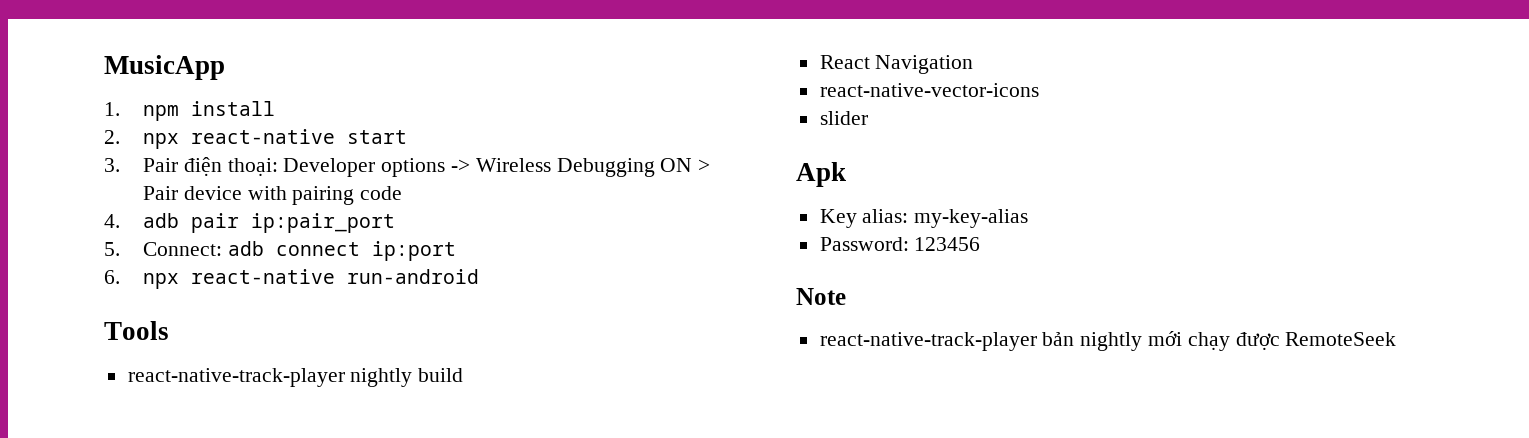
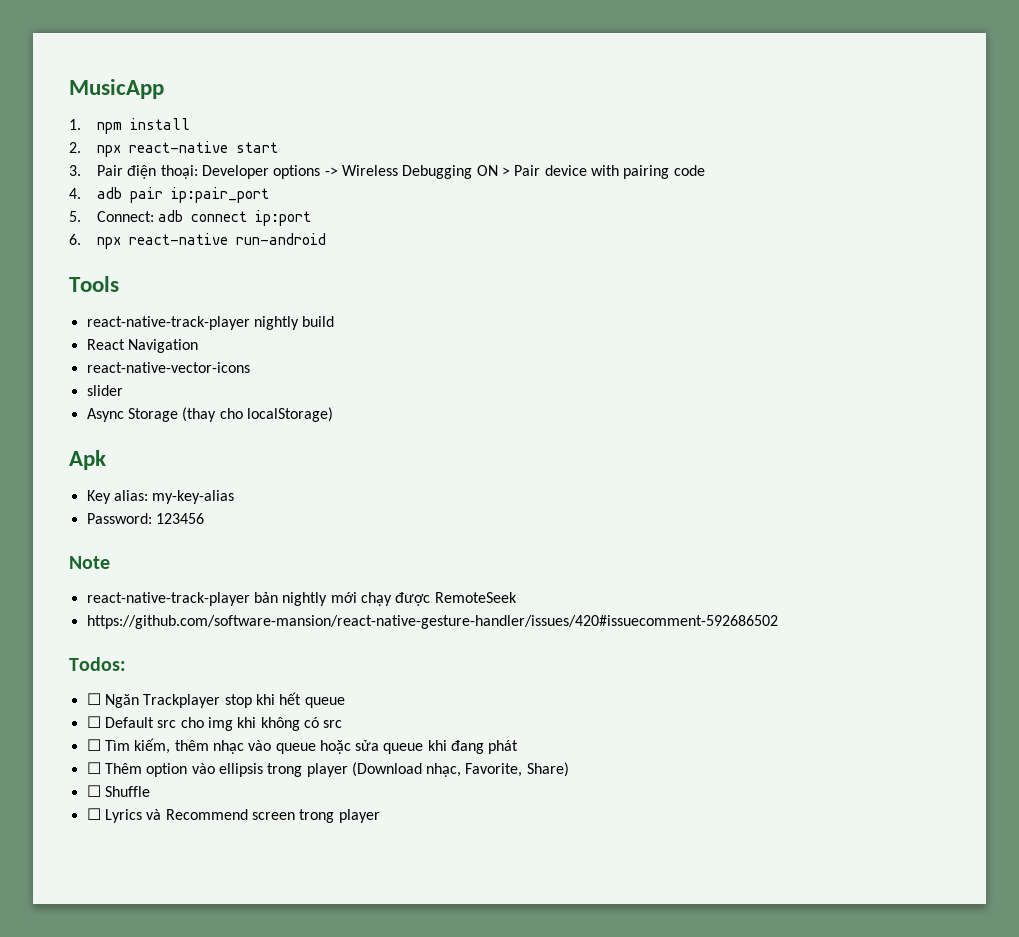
+ Async Storage (thay cho localStorage)
+ https://github.com/software-mansion/react-native-gesture-handler/issues/420#issuecomment-592686502
+ Todos:
+ ☐ Ngăn Trackplayer stop khi hết queue
+ ☐ Default src cho img khi không có src
+ ☐ Tìm kiếm, thêm nhạc vào queue hoặc sửa queue khi đang phát
+ ☐ Thêm option vào ellipsis trong player (Download nhạc, Favorite, Share)
+ ☐ Shuffle
+ ☐ Lyrics và Recommend screen trong player

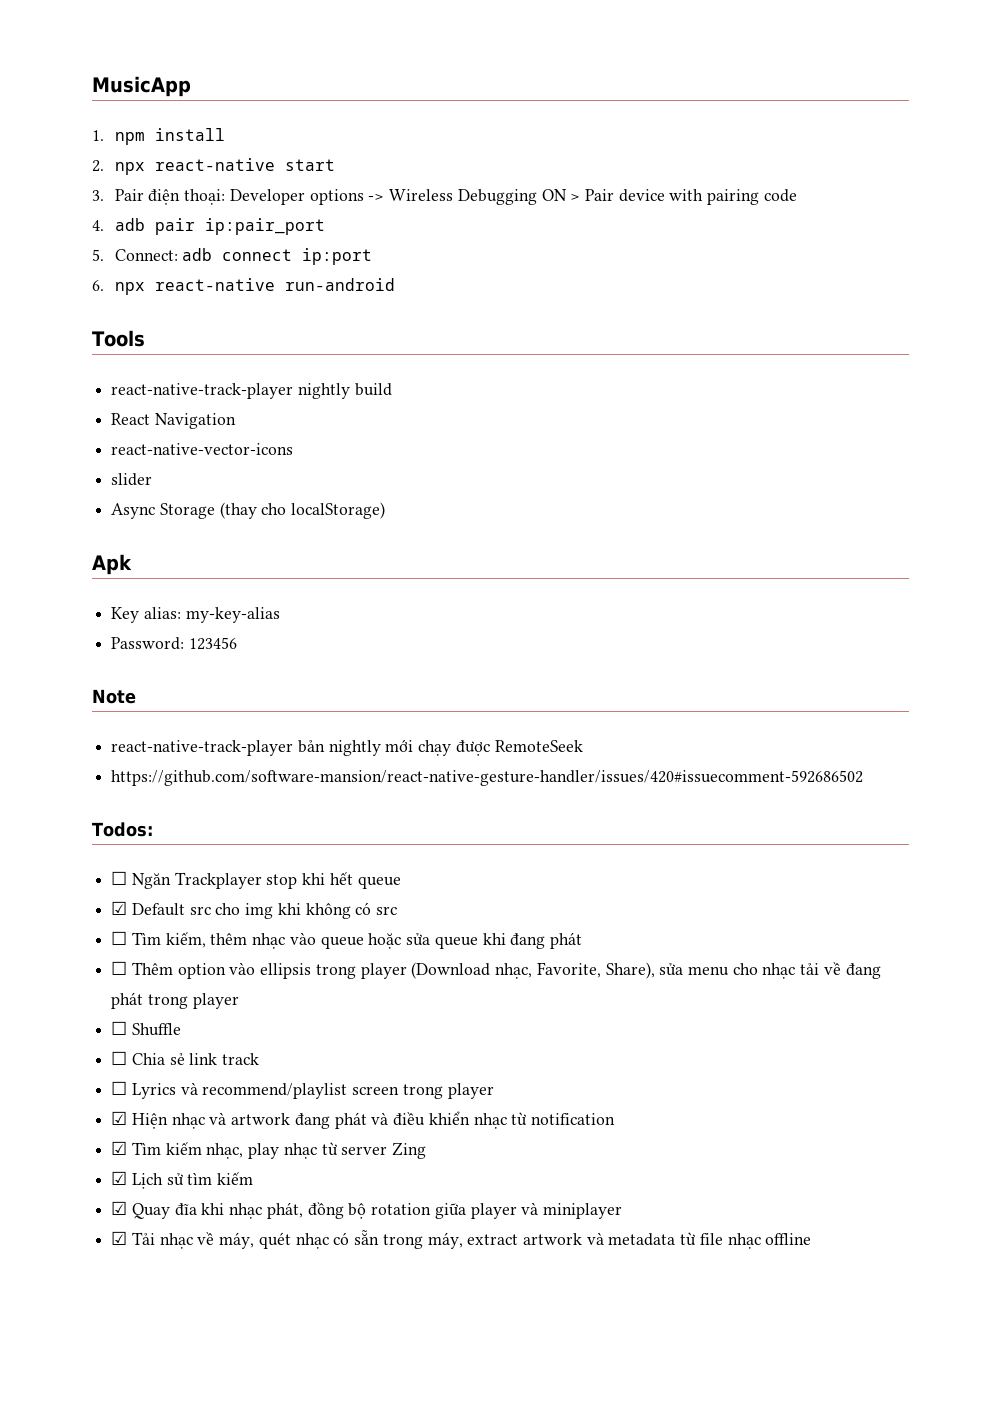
- ☐ Default src cho img khi không có src
+ ☑ Default src cho img khi không có src
- ☐ Thêm option vào ellipsis trong player (Download nhạc, Favorite, Share)
+ ☐ Thêm option vào ellipsis trong player (Download nhạc, Favorite, Share), sửa menu cho nhạc tải về đang phát trong player
  ☐ Shuffle
+ ☐ Chia sẻ link track
- ☐ Lyrics và Recommend screen trong player
+ ☐ Lyrics và recommend/playlist screen trong player
+ ☑ Hiện nhạc và artwork đang phát và điều khiển nhạc từ notification
+ ☑ Tìm kiếm nhạc, play nhạc từ server Zing
+ ☑ Lịch sử tìm kiếm
+ ☑ Quay đĩa khi nhạc phát, đồng bộ rotation giữa player và miniplayer
+ ☑ Tải nhạc về máy, quét nhạc có sẵn trong máy, extract artwork và metadata từ file nhạc offline

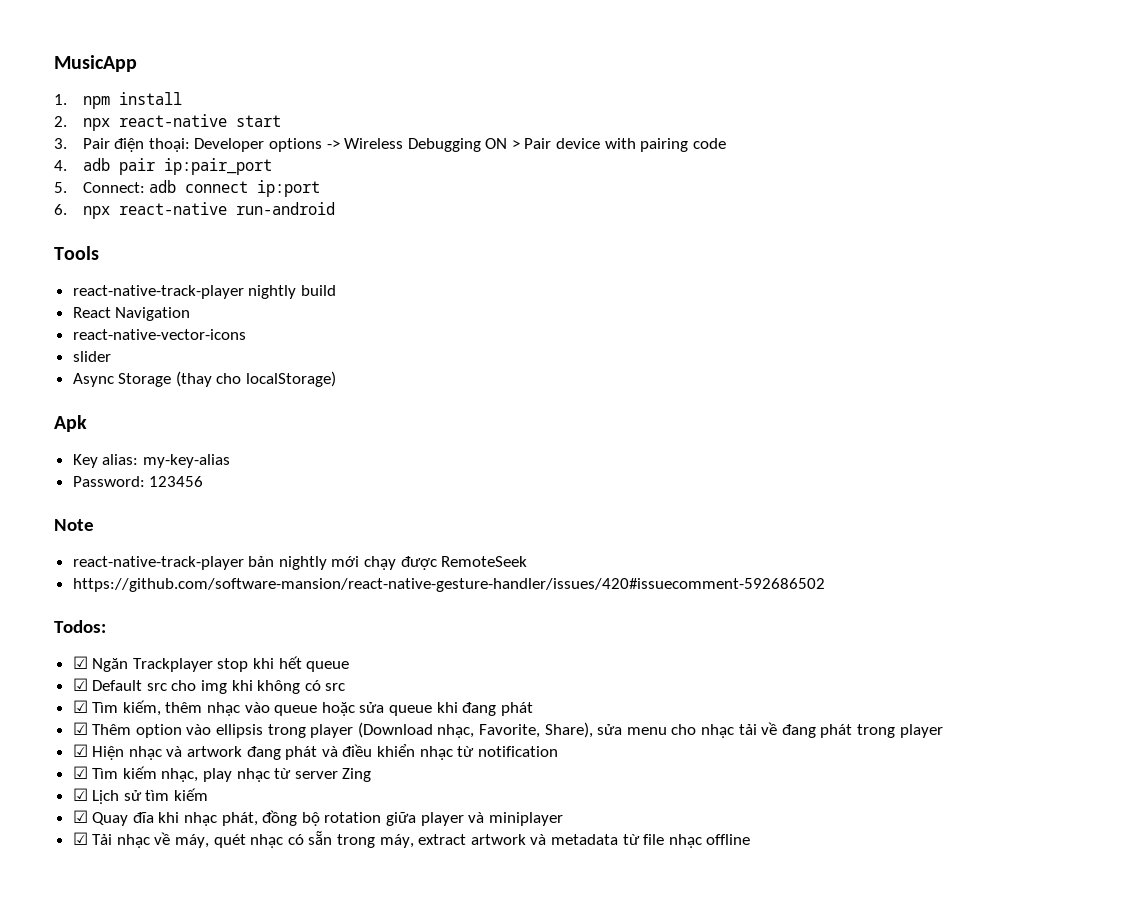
- ☐ Ngăn Trackplayer stop khi hết queue
+ ☑ Ngăn Trackplayer stop khi hết queue
- ☐ Tìm kiếm, thêm nhạc vào queue hoặc sửa queue khi đang phát
+ ☑ Tìm kiếm, thêm nhạc vào queue hoặc sửa queue khi đang phát
- ☐ Thêm option vào ellipsis trong player (Download nhạc, Favorite, Share), sửa menu cho nhạc tải về đang phát trong player
+ ☑ Thêm option vào ellipsis trong player (Download nhạc, Favorite, Share), sửa menu cho nhạc tải về đang phát trong player
- ☐ Shuffle
- ☐ Chia sẻ link track
- ☐ Lyrics và recommend/playlist screen trong player

